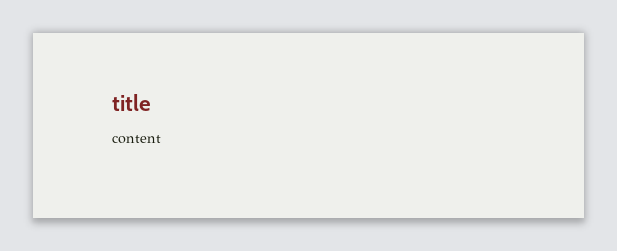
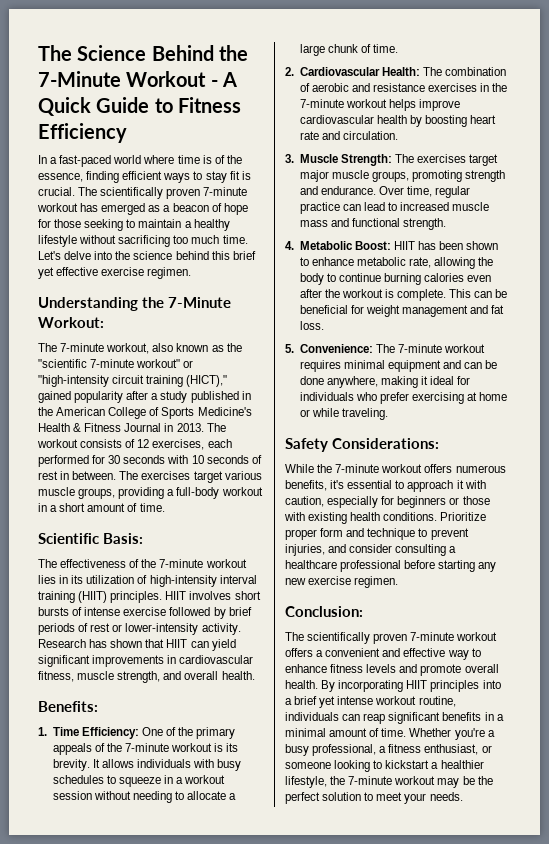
- title
- content
+ The Science Behind the 7-Minute Workout - A Quick Guide to Fitness Efficiency
+ In a fast-paced world where time is of the essence, finding efficient ways to stay fit is crucial. The scientifically proven 7-minute workout has emerged as a beacon of hope for those seeking to maintain a healthy lifestyle without sacrificing too much time. Let's delve into the science behind this brief yet effective exercise regimen.
+ Understanding the 7-Minute Workout:
+ The 7-minute workout, also known as the "scientific 7-minute workout" or "high-intensity circuit training (HICT)," gained popularity after a study published in the American College of Sports Medicine's Health & Fitness Journal in 2013. The workout consists of 12 exercises, each performed for 30 seconds with 10 seconds of rest in between. The exercises target various muscle groups, providing a full-body workout in a short amount of time.
+ Scientific Basis:
+ The effectiveness of the 7-minute workout lies in its utilization of high-intensity interval training (HIIT) principles. HIIT involves short bursts of intense exercise followed by brief periods of rest or lower-intensity activity. Research has shown that HIIT can yield significant improvements in cardiovascular fitness, muscle strength, and overall health.
+ Benefits:
+ 1. Time Efficiency: One of the primary appeals of the 7-minute workout is its brevity. It allows individuals with busy schedules to squeeze in a workout session without needing to allocate a large chunk of time.
+ 2. Cardiovascular Health: The combination of aerobic and resistance exercises in the 7-minute workout helps improve cardiovascular health by boosting heart rate and circulation.
+ 3. Muscle Strength: The exercises target major muscle groups, promoting strength and endurance. Over time, regular practice can lead to increased muscle mass and functional strength.
+ 4. Metabolic Boost: HIIT has been shown to enhance metabolic rate, allowing the body to continue burning calories even after the workout is complete. This can be beneficial for weight management and fat loss.
+ 5. Convenience: The 7-minute workout requires minimal equipment and can be done anywhere, making it ideal for individuals who prefer exercising at home or while traveling.
+ Safety Considerations:
+ While the 7-minute workout offers numerous benefits, it's essential to approach it with caution, especially for beginners or those with existing health conditions. Prioritize proper form and technique to prevent injuries, and consider consulting a healthcare professional before starting any new exercise regimen.
+ Conclusion:
+ The scientifically proven 7-minute workout offers a convenient and effective way to enhance fitness levels and promote overall health. By incorporating HIIT principles into a brief yet intense workout routine, individuals can reap significant benefits in a minimal amount of time. Whether you're a busy professional, a fitness enthusiast, or someone looking to kickstart a healthier lifestyle, the 7-minute workout may be the perfect solution to meet your needs.

